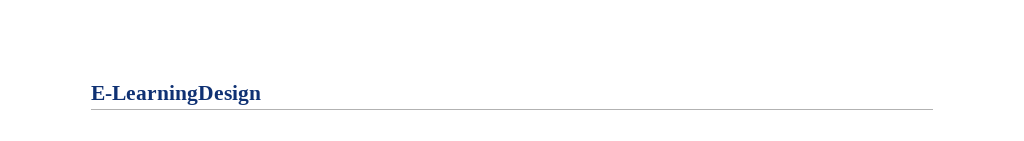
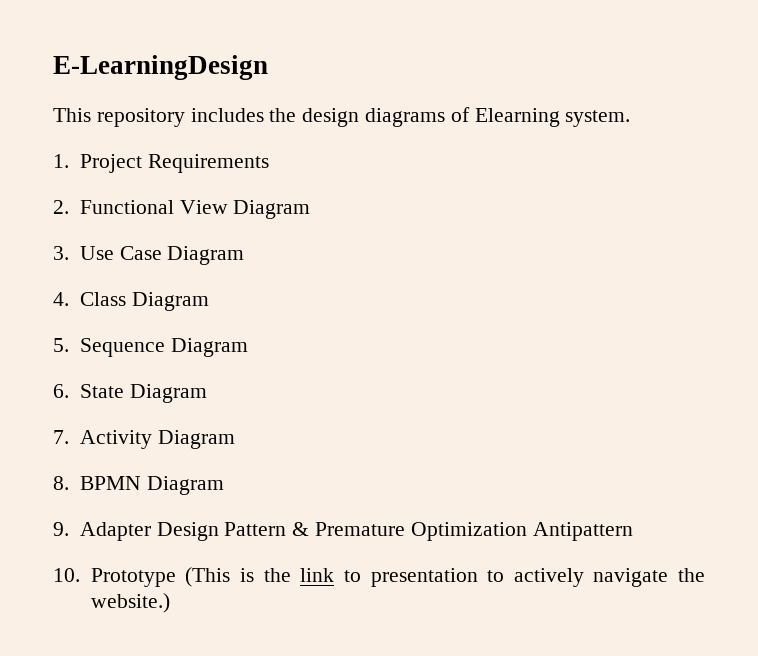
+ This repository includes the design diagrams of Elearning system.
+ 1. Project Requirements
+ 2. Functional View Diagram
+ 3. Use Case Diagram
+ 4. Class Diagram
+ 5. Sequence Diagram
+ 6. State Diagram
+ 7. Activity Diagram
+ 8. BPMN Diagram
+ 9. Adapter Design Pattern & Premature Optimization Antipattern
+ 10. Prototype (This is the link to presentation to actively navigate the website.)

